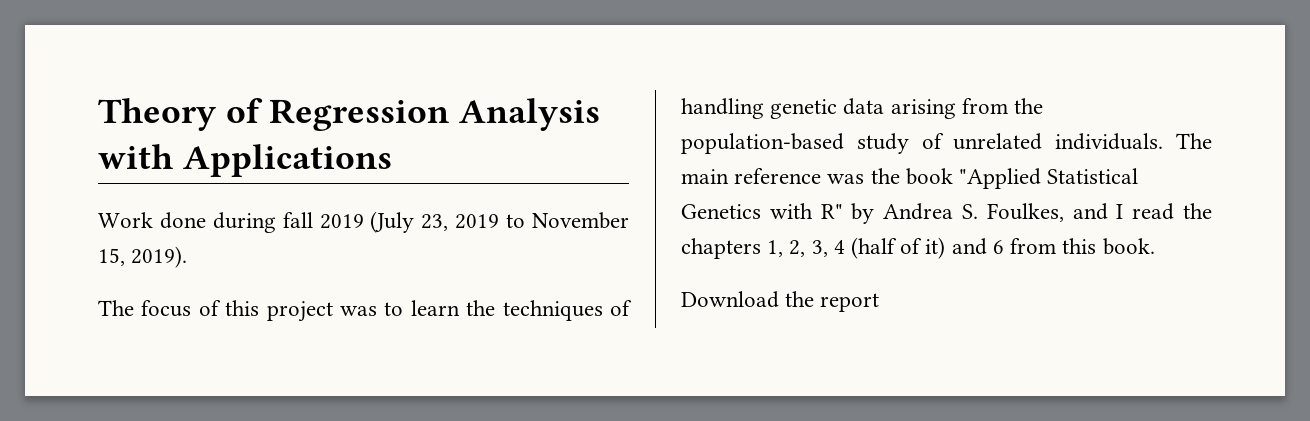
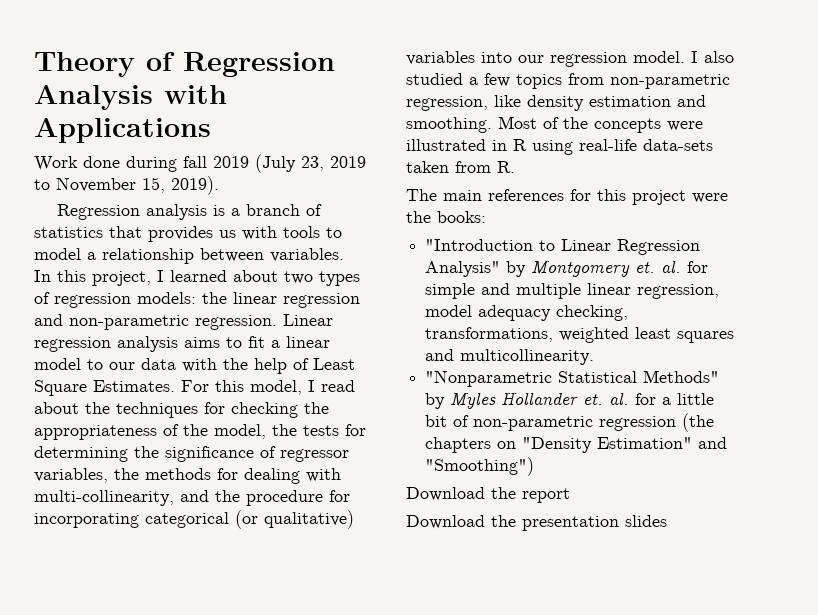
- The focus of this project was to learn the techniques of handling genetic data arising from the population-based study of unrelated individuals. The main reference was the book "Applied Statistical Genetics with R" by Andrea S. Foulkes, and I read the chapters 1, 2, 3, 4 (half of it) and 6 from this book.
+ Regression analysis is a branch of statistics that provides us with tools to model a relationship between variables. In this project, I learned about two types of regression models: the linear regression and non-parametric regression. Linear regression analysis aims to fit a linear model to our data with the help of Least Square Estimates. For this model, I read about the techniques for checking the appropriateness of the model, the tests for determining the significance of regressor variables, the methods for dealing with multi-collinearity, and the procedure for incorporating categorical (or qualitative) variables into our regression model. I also studied a few topics from non-parametric regression, like density estimation and smoothing. Most of the concepts were illustrated in R using real-life data-sets taken from R.
+ The main references for this project were the books:
+ "Introduction to Linear Regression Analysis" by Montgomery et. al. for simple and multiple linear regression, model adequacy checking, transformations, weighted least squares and multicollinearity.
+ "Nonparametric Statistical Methods" by Myles Hollander et. al. for a little bit of non-parametric regression (the chapters on "Density Estimation" and "Smoothing")
+ Download the presentation slides

